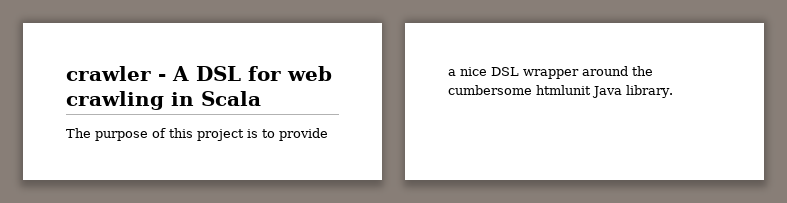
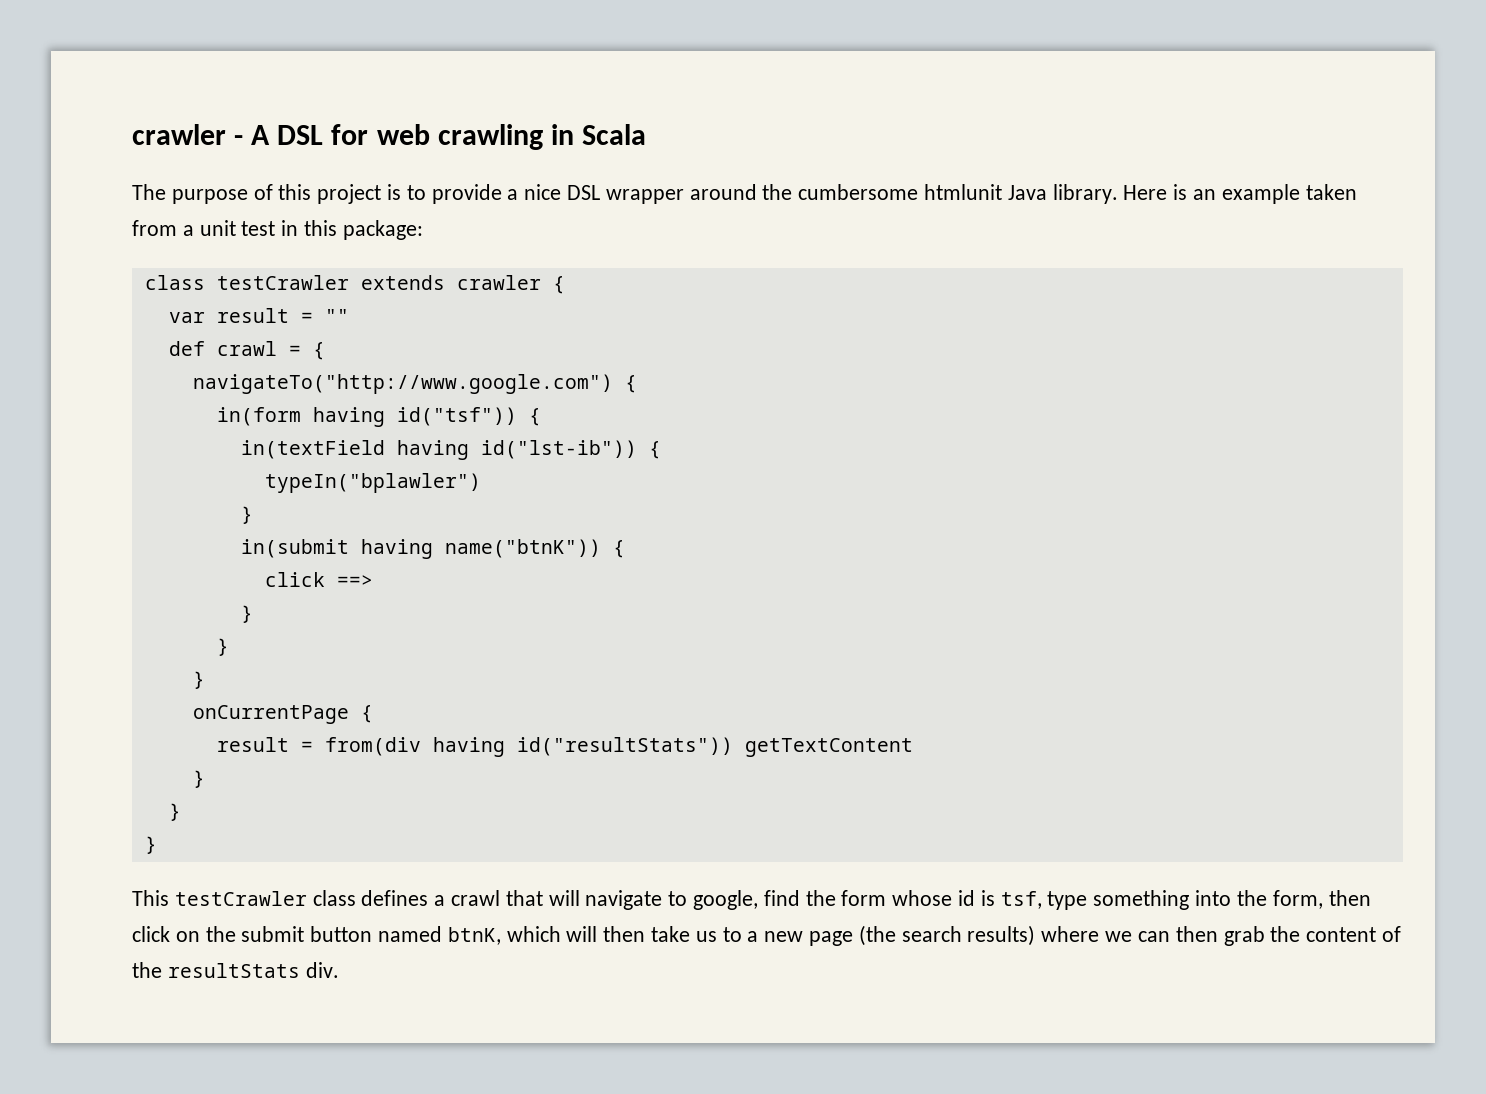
+ Here is an example taken from a unit test in this package:
+ class testCrawler extends crawler {
+ var result = ""
+ def crawl = {
+ navigateTo("http://www.google.com") {
+ in(form having id("tsf")) {
+ in(textField having id("lst-ib")) {
+ typeIn("bplawler")
+ }
+ in(submit having name("btnK")) {
+ click ==>
+ }
+ }
+ }
+ onCurrentPage {
+ result = from(div having id("resultStats")) getTextContent
+ }
+ }
+ }
+ This testCrawler class defines a crawl that will navigate to google, find the form whose id is tsf, type something into the form, then click on the submit button named btnK, which will then take us to a new page (the search results) where we can then grab the content of the resultStats div.

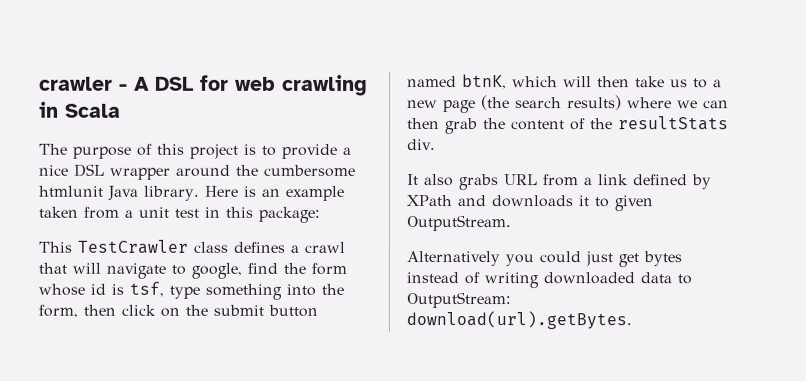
- class testCrawler extends crawler {
- var result = ""
- def crawl = {
- navigateTo("http://www.google.com") {
- in(form having id("tsf")) {
- in(textField having id("lst-ib")) {
- typeIn("bplawler")
- }
- in(submit having name("btnK")) {
- click ==>
- }
- }
- }
- onCurrentPage {
- result = from(div having id("resultStats")) getTextContent
- }
- }
- }
- This testCrawler class defines a crawl that will navigate to google, find the form whose id is tsf, type something into the form, then click on the submit button named btnK, which will then take us to a new page (the search results) where we can then grab the content of the resultStats div.
+ This TestCrawler class defines a crawl that will navigate to google, find the form whose id is tsf, type something into the form, then click on the submit button named btnK, which will then take us to a new page (the search results) where we can then grab the content of the resultStats div.
+ It also grabs URL from a link defined by XPath and downloads it to given OutputStream.
+ Alternatively you could just get bytes instead of writing downloaded data to OutputStream: download(url).getBytes.

